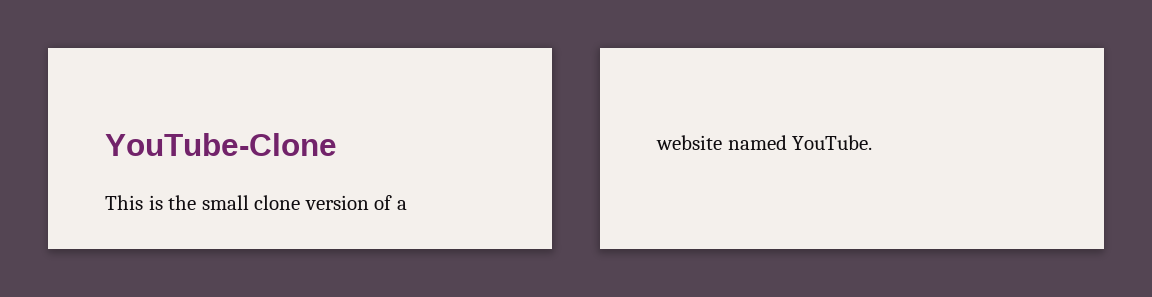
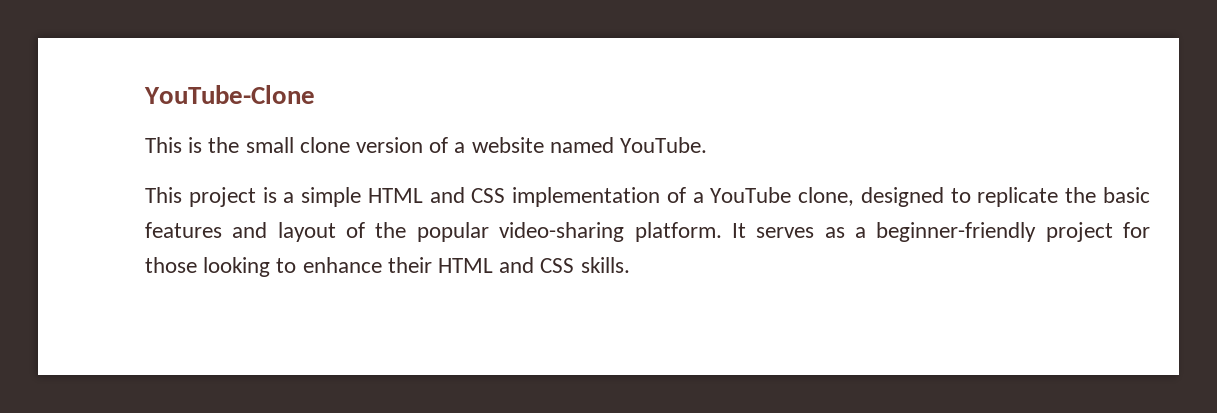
+ This project is a simple HTML and CSS implementation of a YouTube clone, designed to replicate the basic features and layout of the popular video-sharing platform. It serves as a beginner-friendly project for those looking to enhance their HTML and CSS skills.

